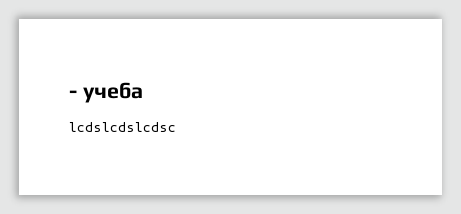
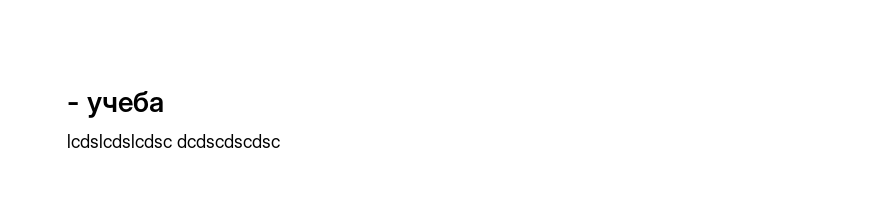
- lcdslcdslcdsc
+ lcdslcdslcdsc dcdscdscdsc

